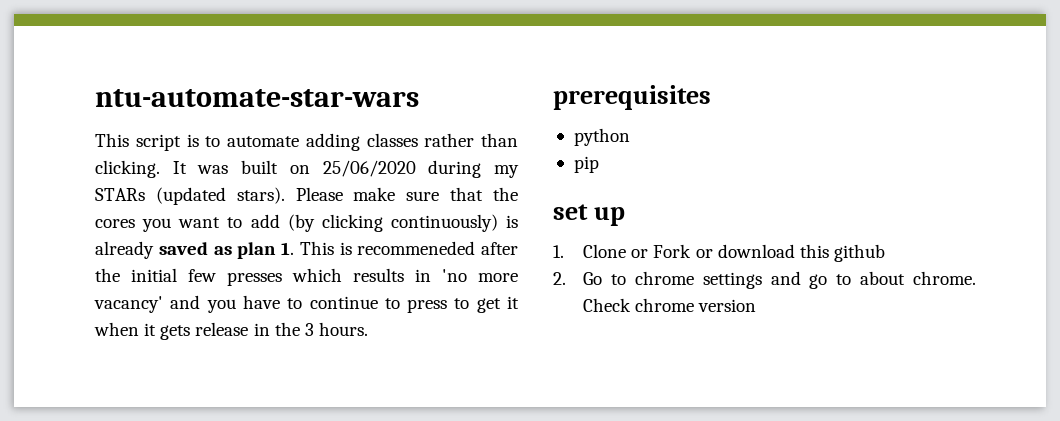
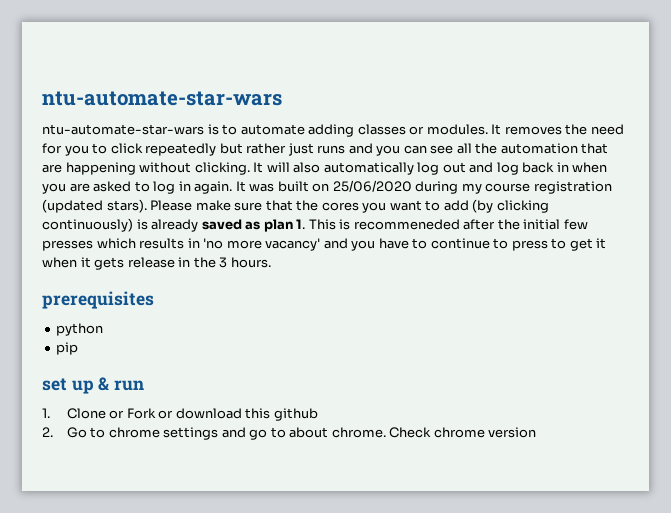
- This script is to automate adding classes rather than clicking.
+ ntu-automate-star-wars is to automate adding classes or modules. It removes the need for you to click repeatedly but rather just runs and you can see all the automation that are happening without clicking. It will also automatically log out and log back in when you are asked to log in again.
- It was built on 25/06/2020 during my STARs (updated stars).
+ It was built on 25/06/2020 during my course registration (updated stars).
- set up
+ set up & run

